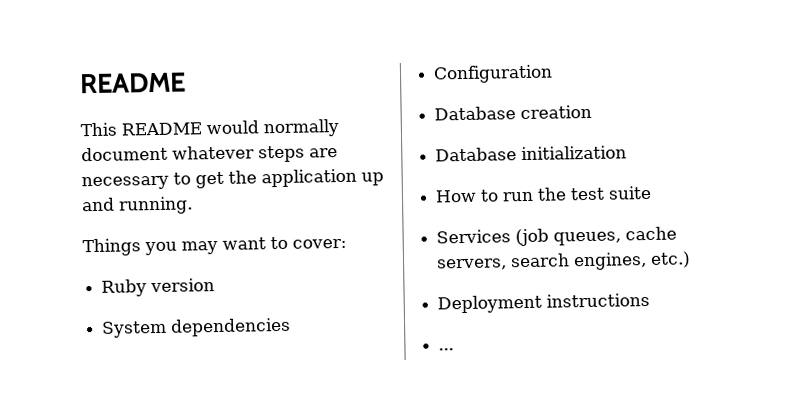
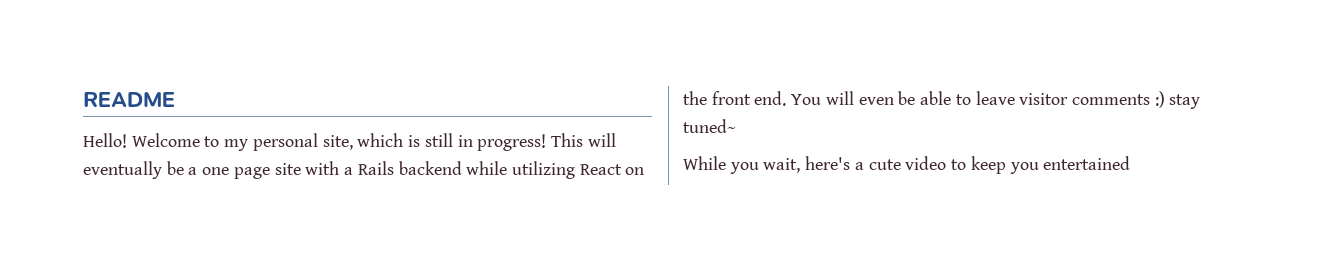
- This README would normally document whatever steps are necessary to get the application up and running.
- Things you may want to cover:
- Ruby version
- System dependencies
- Configuration
- Database creation
- Database initialization
- How to run the test suite
- Services (job queues, cache servers, search engines, etc.)
- Deployment instructions
- ...
+ Hello! Welcome to my personal site, which is still in progress! This will eventually be a one page site with a Rails backend while utilizing React on the front end. You will even be able to leave visitor comments :) stay tuned~
+ While you wait, here's a cute video to keep you entertained

